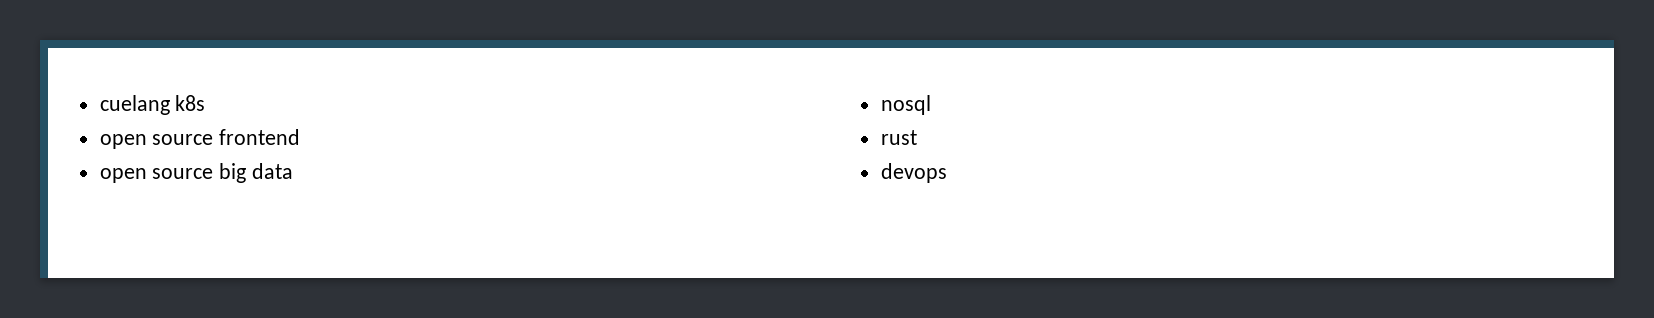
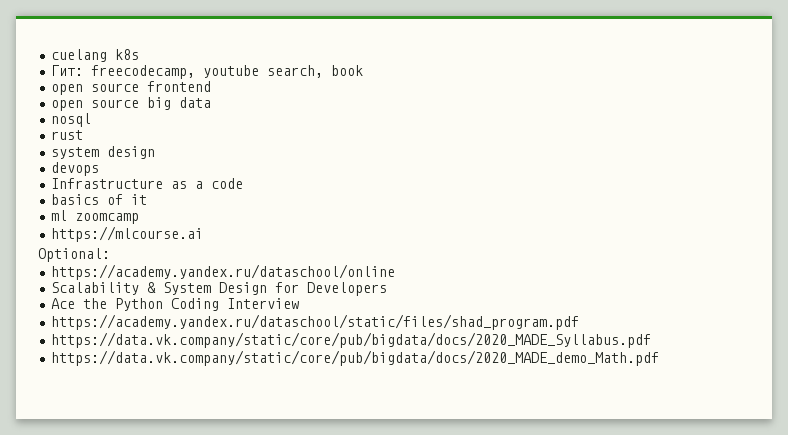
+ Гит: freecodecamp, youtube search, book
+ system design
+ Infrastructure as a code
+ basics of it
+ ml zoomcamp
+ https://mlcourse.ai
+ Optional:
+ https://academy.yandex.ru/dataschool/online
+ Scalability & System Design for Developers
+ Ace the Python Coding Interview
+ https://academy.yandex.ru/dataschool/static/files/shad_program.pdf
+ https://data.vk.company/static/core/pub/bigdata/docs/2020_MADE_Syllabus.pdf
+ https://data.vk.company/static/core/pub/bigdata/docs/2020_MADE_demo_Math.pdf

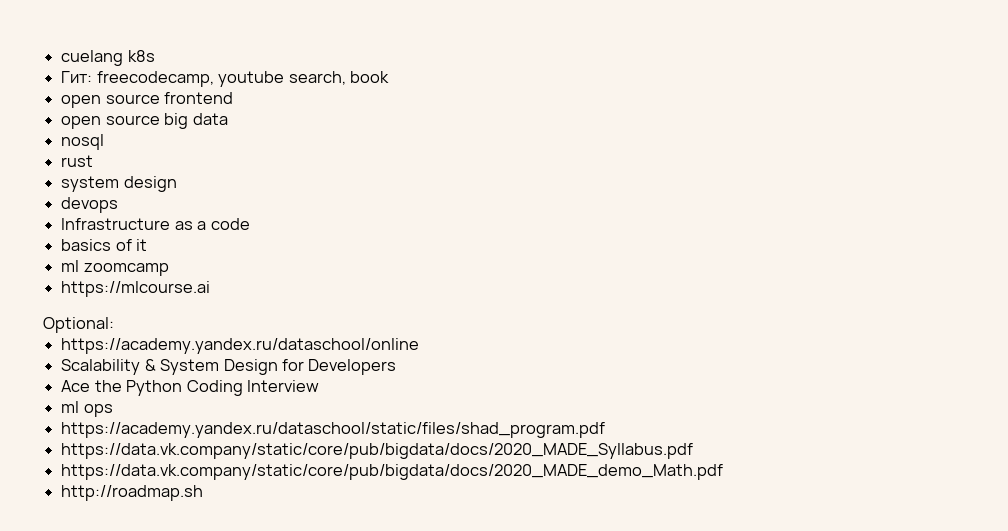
+ ml ops
+ http://roadmap.sh

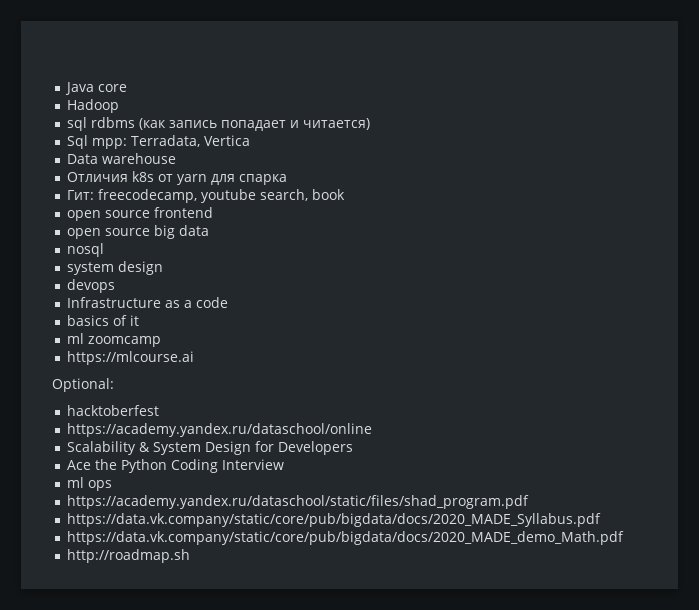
- cuelang k8s
+ Java core
+ Hadoop
+ sql rdbms (как запись попадает и читается)
+ Sql mpp: Terradata, Vertica
+ Data warehouse
+ Отличия k8s от yarn для спарка
- rust
+ hacktoberfest

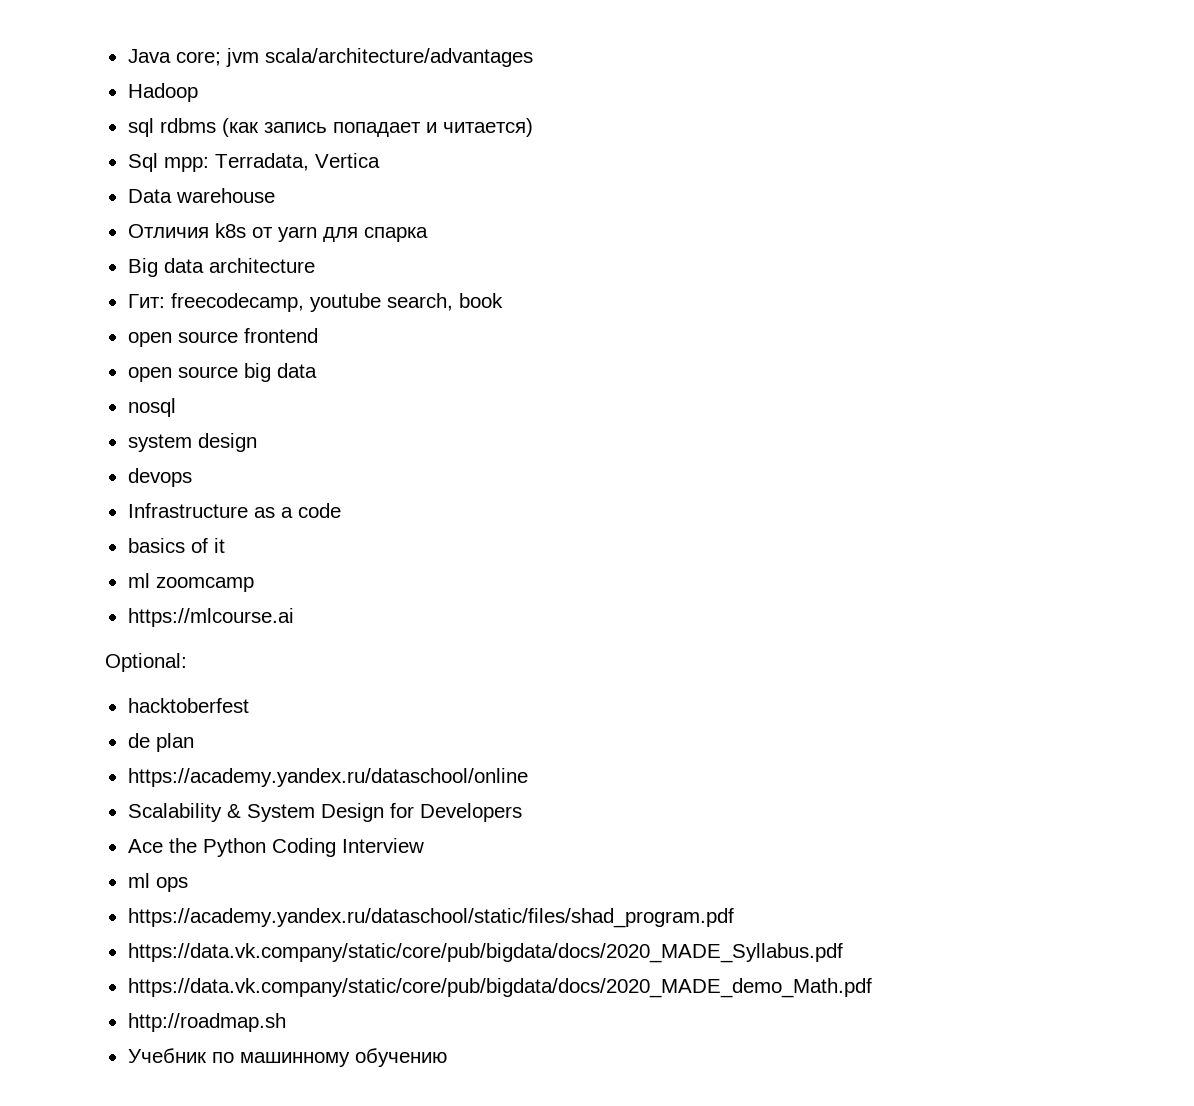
- Java core
+ Java core; jvm scala/architecture/advantages
+ Big data architecture
+ de plan
+ Учебник по машинному обучению

